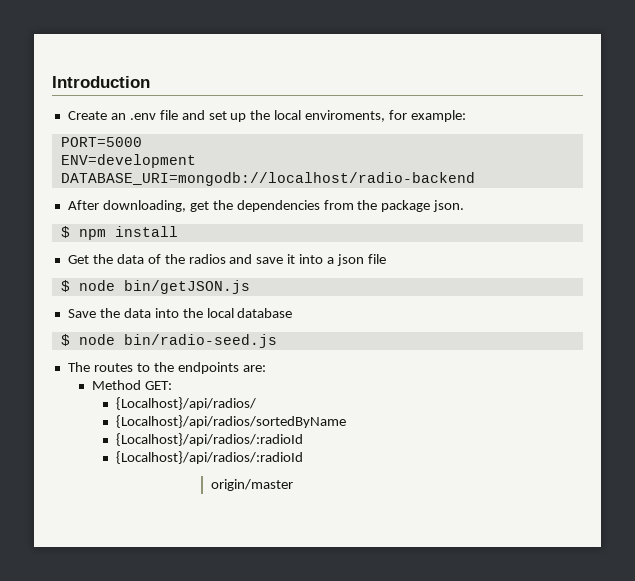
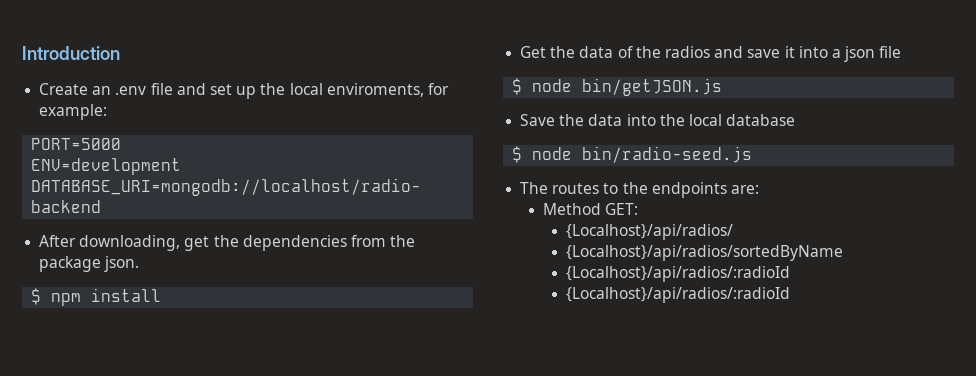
- origin/master

